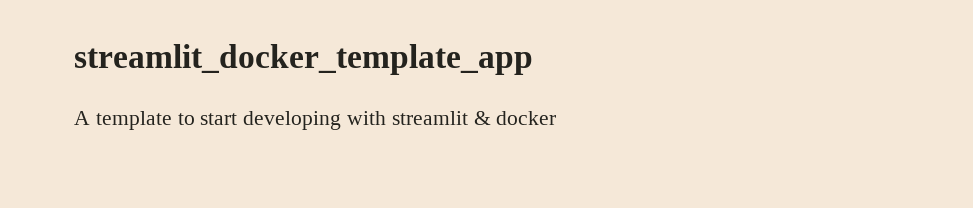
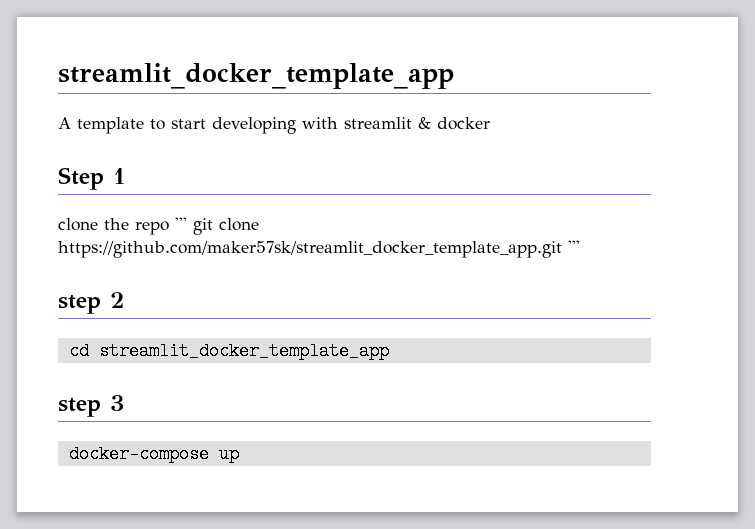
+ Step 1
+ clone the repo ''' git clone https://github.com/maker57sk/streamlit_docker_template_app.git '''
+ step 2
+ cd streamlit_docker_template_app
+ step 3
+ docker-compose up

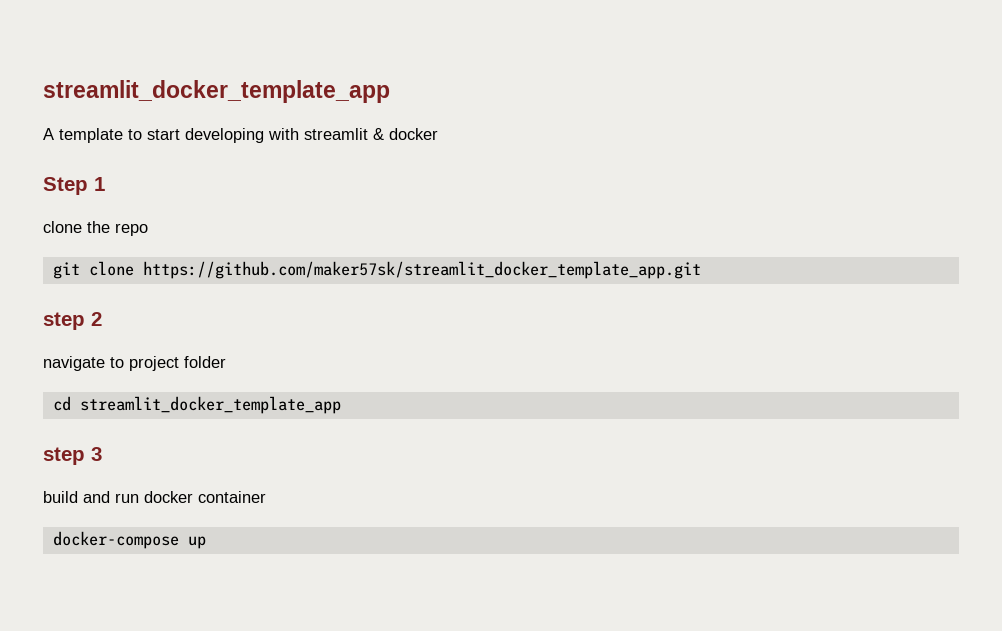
- clone the repo ''' git clone https://github.com/maker57sk/streamlit_docker_template_app.git '''
+ clone the repo
+ git clone https://github.com/maker57sk/streamlit_docker_template_app.git
+ navigate to project folder
+ build and run docker container

